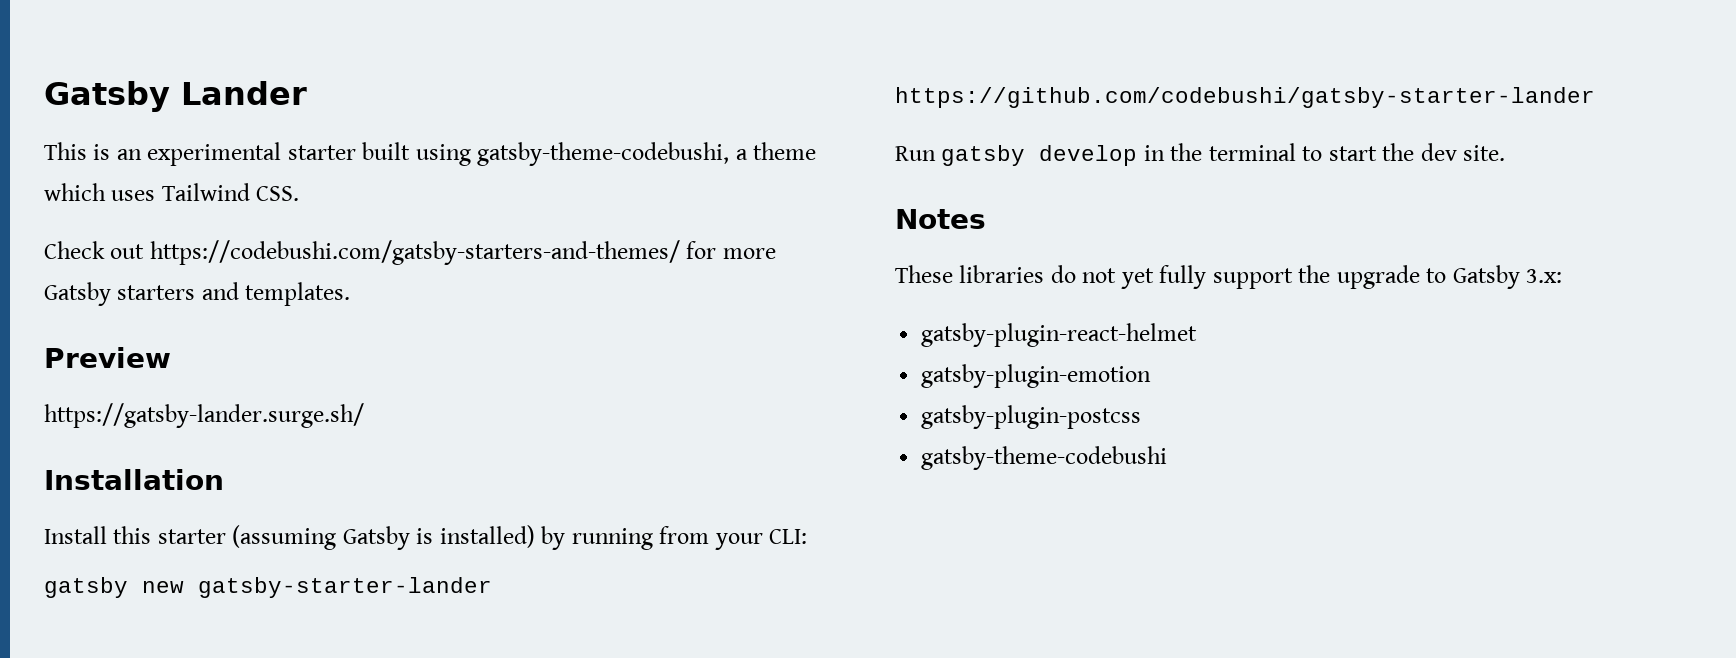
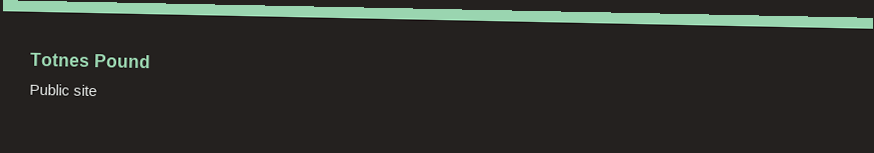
- Gatsby Lander
- This is an experimental starter built using gatsby-theme-codebushi, a theme which uses Tailwind CSS.
- Check out https://codebushi.com/gatsby-starters-and-themes/ for more Gatsby starters and templates.
- Preview
- https://gatsby-lander.surge.sh/
- Installation
- Install this starter (assuming Gatsby is installed) by running from your CLI:
- gatsby new gatsby-starter-lander https://github.com/codebushi/gatsby-starter-lander
- Run gatsby develop in the terminal to start the dev site.
- Notes
- These libraries do not yet fully support the upgrade to Gatsby 3.x:
- gatsby-plugin-react-helmet
- gatsby-plugin-emotion
- gatsby-plugin-postcss
- gatsby-theme-codebushi
+ Totnes Pound
+ Public site

